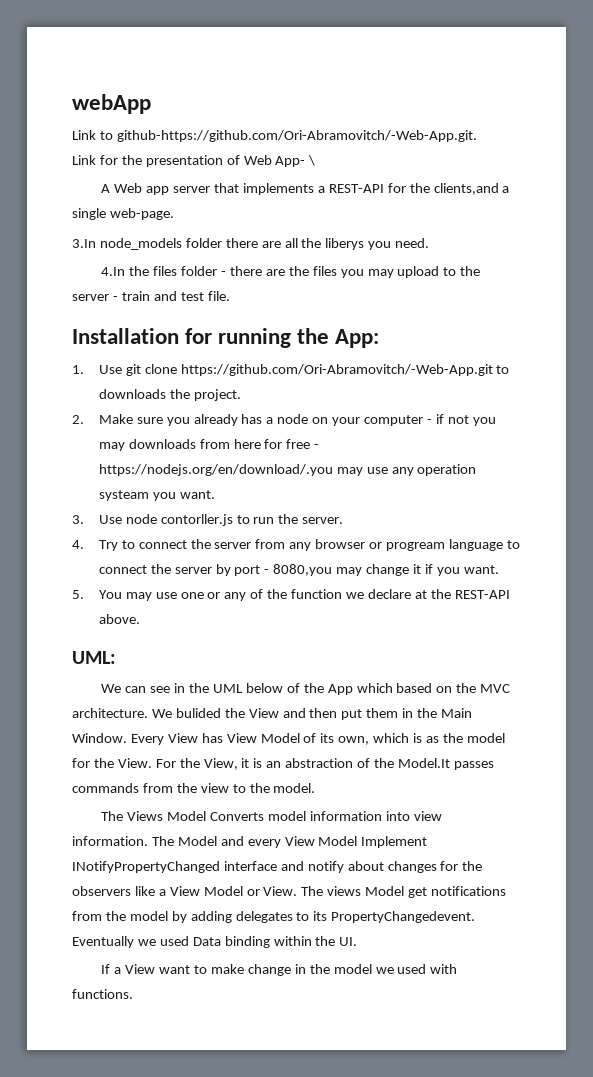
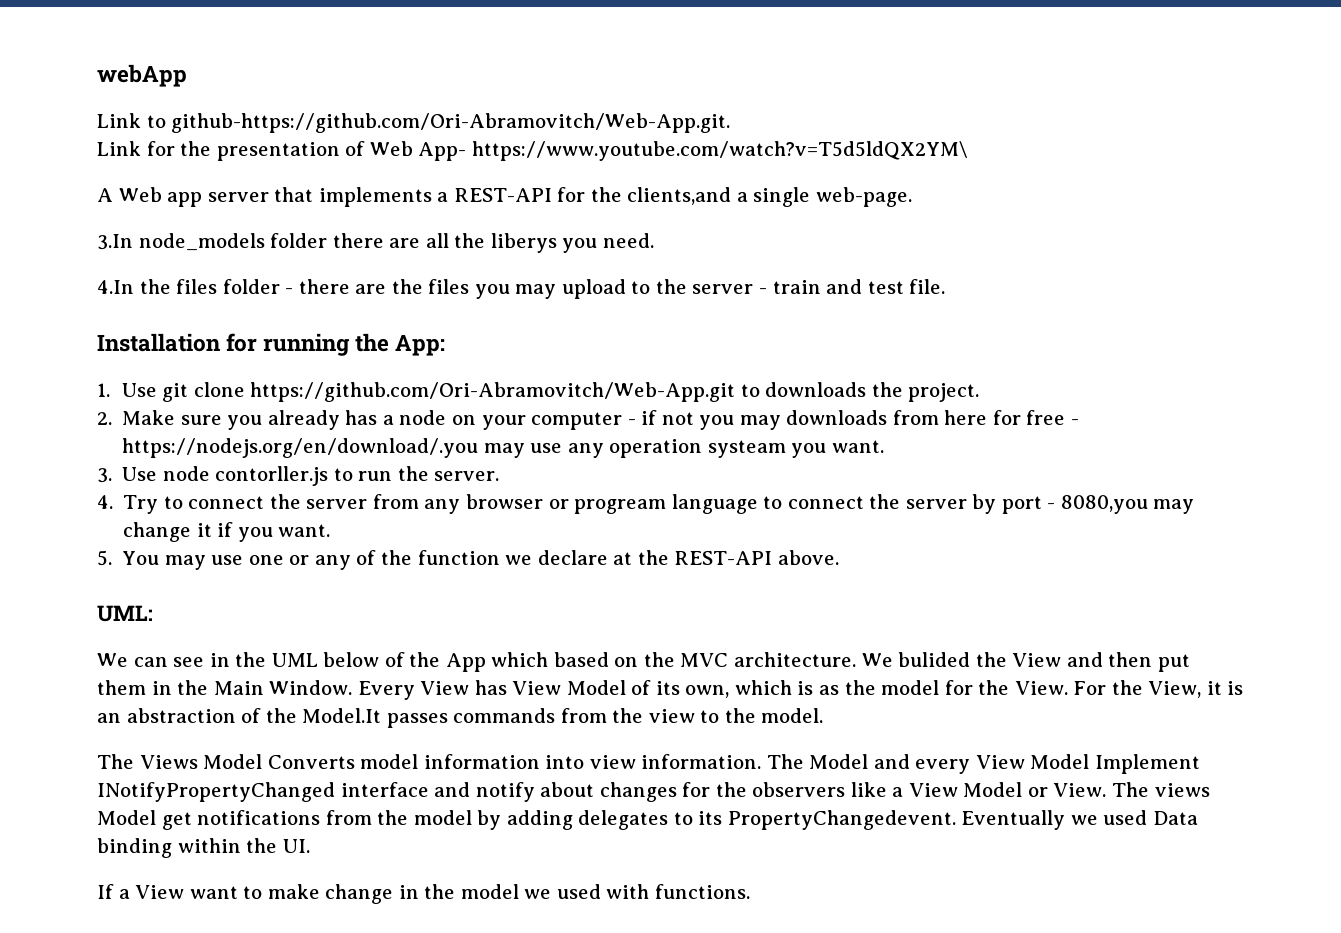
- Link to github-https://github.com/Ori-Abramovitch/-Web-App.git.
+ Link to github-https://github.com/Ori-Abramovitch/Web-App.git.
- Link for the presentation of Web App- \
+ Link for the presentation of Web App- https://www.youtube.com/watch?v=T5d5ldQX2YM\
- 1. Use git clone https://github.com/Ori-Abramovitch/-Web-App.git to downloads the project.
+ 1. Use git clone https://github.com/Ori-Abramovitch/Web-App.git to downloads the project.

